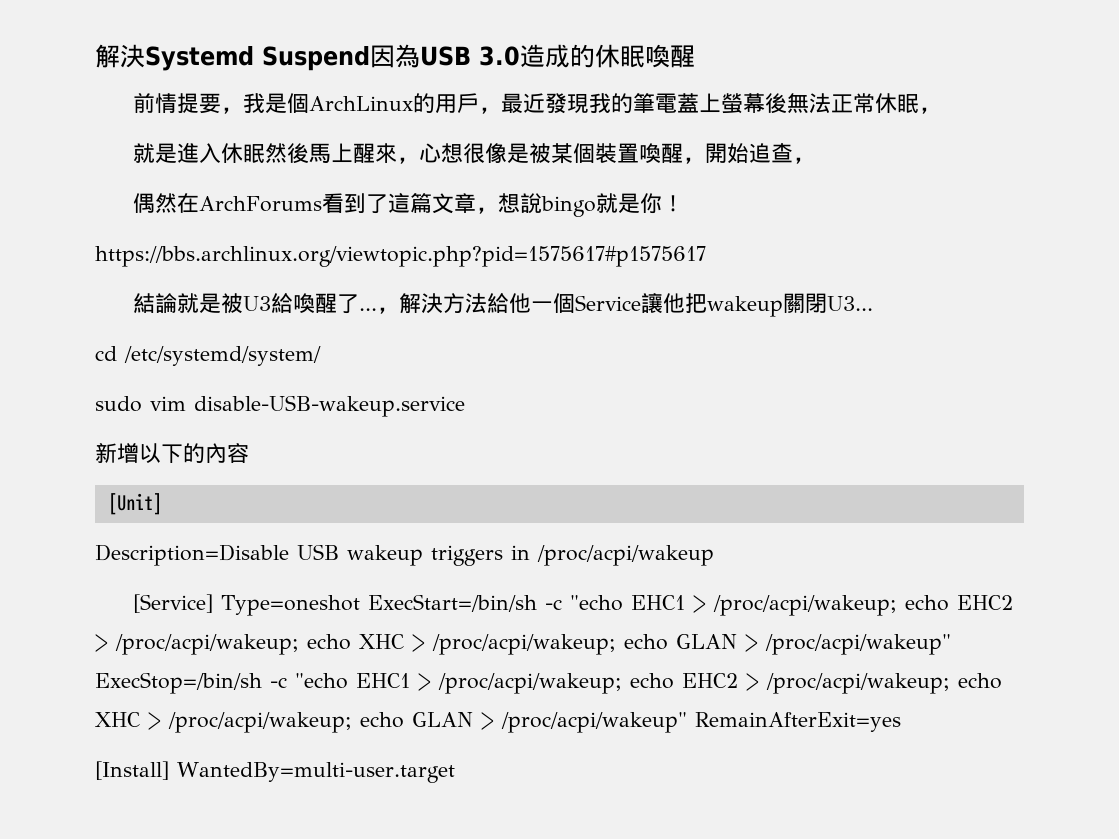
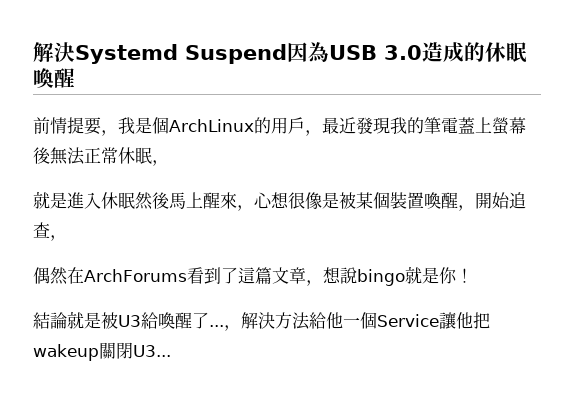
- https://bbs.archlinux.org/viewtopic.php?pid=1575617#p1575617
- cd /etc/systemd/system/
- sudo vim disable-USB-wakeup.service
- 新增以下的內容
- [Unit]
- Description=Disable USB wakeup triggers in /proc/acpi/wakeup
- [Service] Type=oneshot ExecStart=/bin/sh -c "echo EHC1 > /proc/acpi/wakeup; echo EHC2 > /proc/acpi/wakeup; echo XHC > /proc/acpi/wakeup; echo GLAN > /proc/acpi/wakeup" ExecStop=/bin/sh -c "echo EHC1 > /proc/acpi/wakeup; echo EHC2 > /proc/acpi/wakeup; echo XHC > /proc/acpi/wakeup; echo GLAN > /proc/acpi/wakeup" RemainAfterExit=yes
- [Install] WantedBy=multi-user.target

